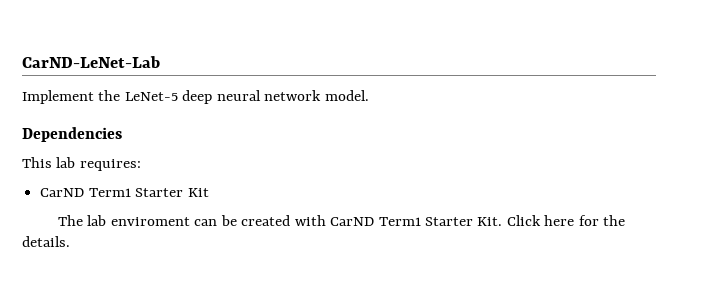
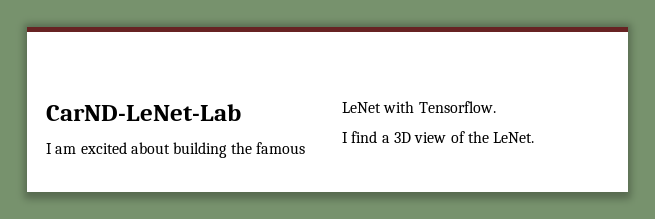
- Implement the LeNet-5 deep neural network model.
- Dependencies
- This lab requires:
- CarND Term1 Starter Kit
- The lab enviroment can be created with CarND Term1 Starter Kit. Click here for the details.
+ I am excited about building the famous LeNet with Tensorflow.
+ I find a 3D view of the LeNet.

